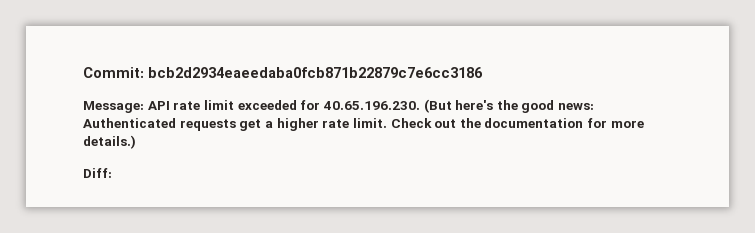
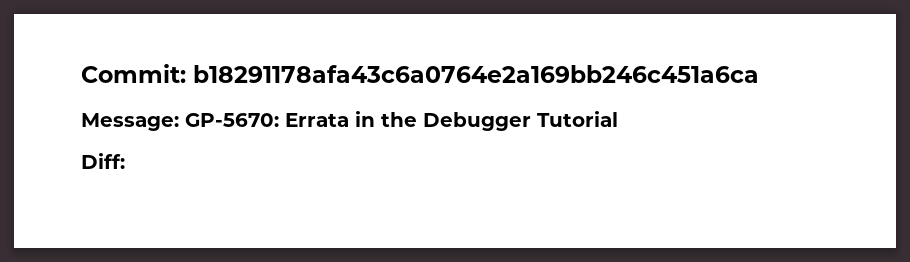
- Commit: bcb2d2934eaeedaba0fcb871b22879c7e6cc3186
+ Commit: b18291178afa43c6a0764e2a169bb246c451a6ca
- Message: API rate limit exceeded for 40.65.196.230. (But here's the good news: Authenticated requests get a higher rate limit. Check out the documentation for more details.)
+ Message: GP-5670: Errata in the Debugger Tutorial

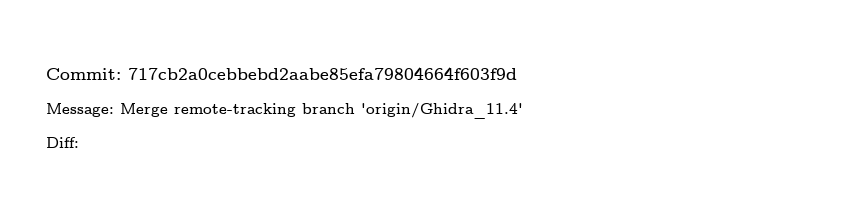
- Commit: b18291178afa43c6a0764e2a169bb246c451a6ca
+ Commit: 717cb2a0cebbebd2aabe85efa79804664f603f9d
- Message: GP-5670: Errata in the Debugger Tutorial
+ Message: Merge remote-tracking branch 'origin/Ghidra_11.4'

